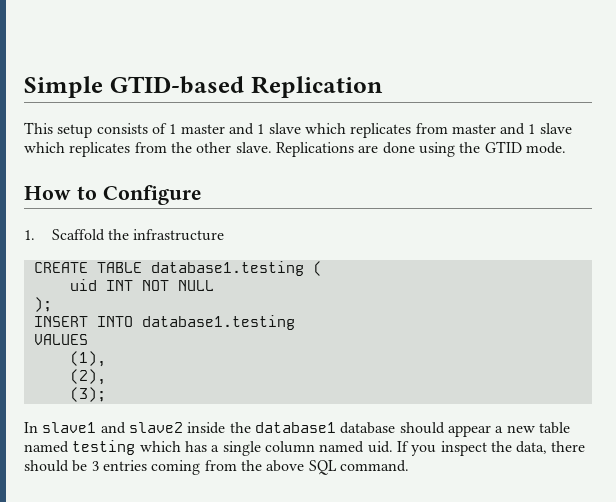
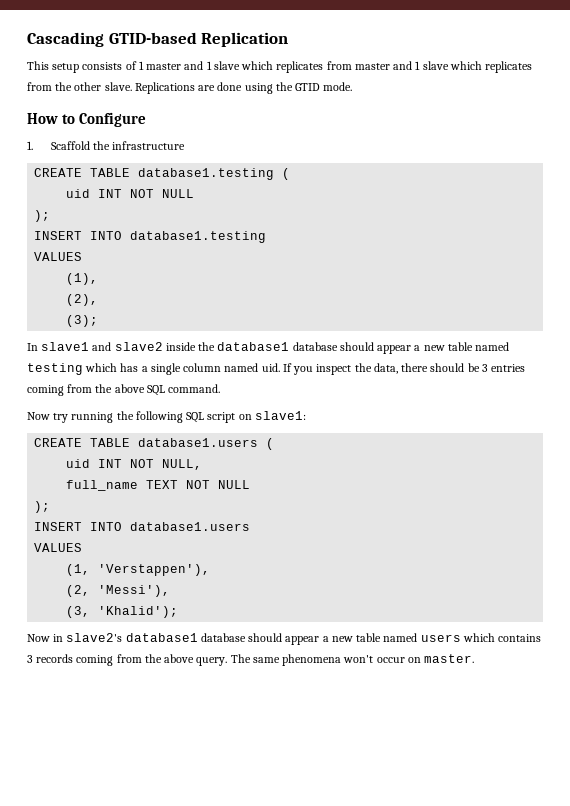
- Simple GTID-based Replication
+ Cascading GTID-based Replication
+ Now try running the following SQL script on slave1:
+ CREATE TABLE database1.users (
+ uid INT NOT NULL,
+ full_name TEXT NOT NULL
+ );
+ INSERT INTO database1.users
+ VALUES
+ (1, 'Verstappen'),
+ (2, 'Messi'),
+ (3, 'Khalid');
+ Now in slave2's database1 database should appear a new table named users which contains 3 records coming from the above query. The same phenomena won't occur on master.

